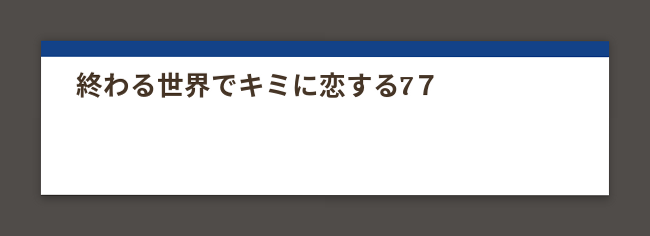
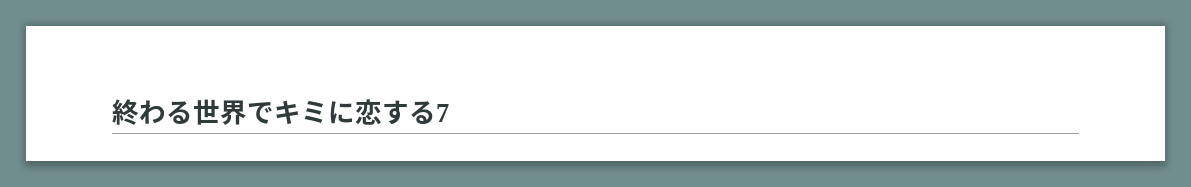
- 終わる世界でキミに恋する7７
+ 終わる世界でキミに恋する7

